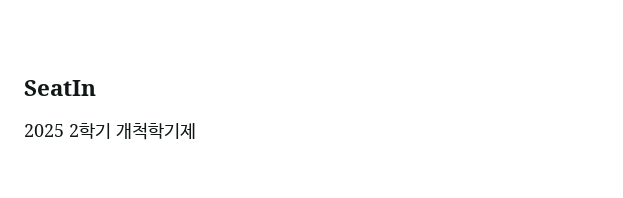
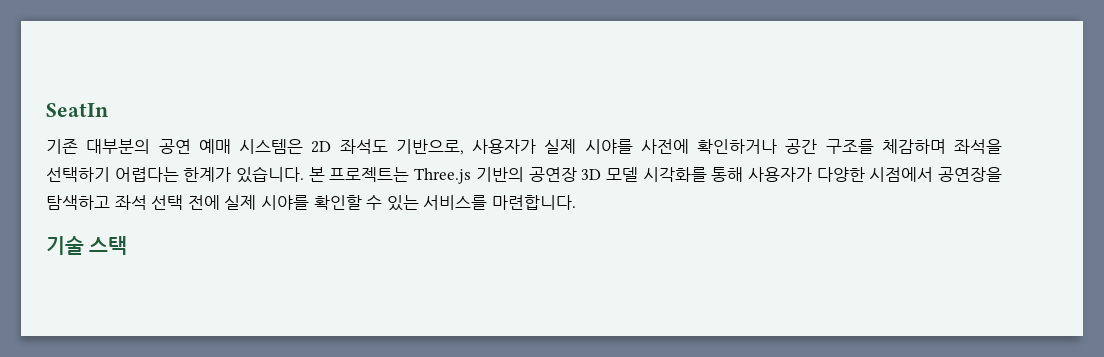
- 2025 2학기 개척학기제
+ 기존 대부분의 공연 예매 시스템은 2D 좌석도 기반으로, 사용자가 실제 시야를 사전에 확인하거나 공간 구조를 체감하며 좌석을 선택하기 어렵다는 한계가 있습니다. 본 프로젝트는 Three.js 기반의 공연장 3D 모델 시각화를 통해 사용자가 다양한 시점에서 공연장을 탐색하고 좌석 선택 전에 실제 시야를 확인할 수 있는 서비스를 마련합니다.
+ 기술 스택

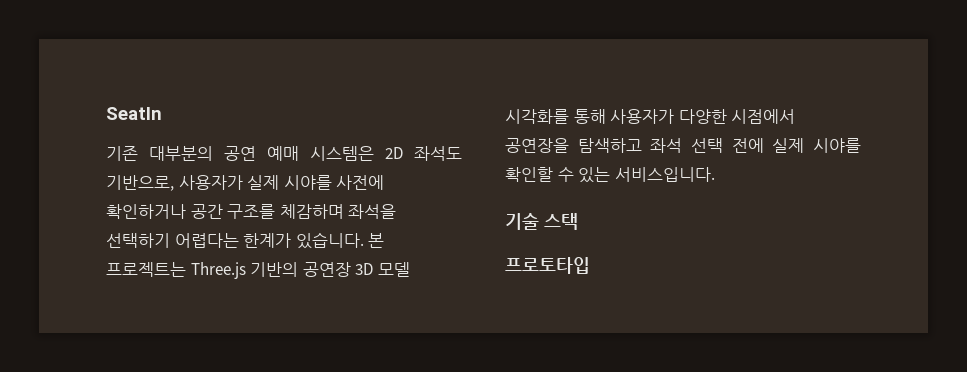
- 본 프로젝트는 Three.js 기반의 공연장 3D 모델 시각화를 통해 사용자가 다양한 시점에서 공연장을 탐색하고 좌석 선택 전에 실제 시야를 확인할 수 있는 서비스를 마련합니다.
+ 본 프로젝트는 Three.js 기반의 공연장 3D 모델 시각화를 통해 사용자가 다양한 시점에서 공연장을 탐색하고 좌석 선택 전에 실제 시야를 확인할 수 있는 서비스입니다.
+ 프로토타입

